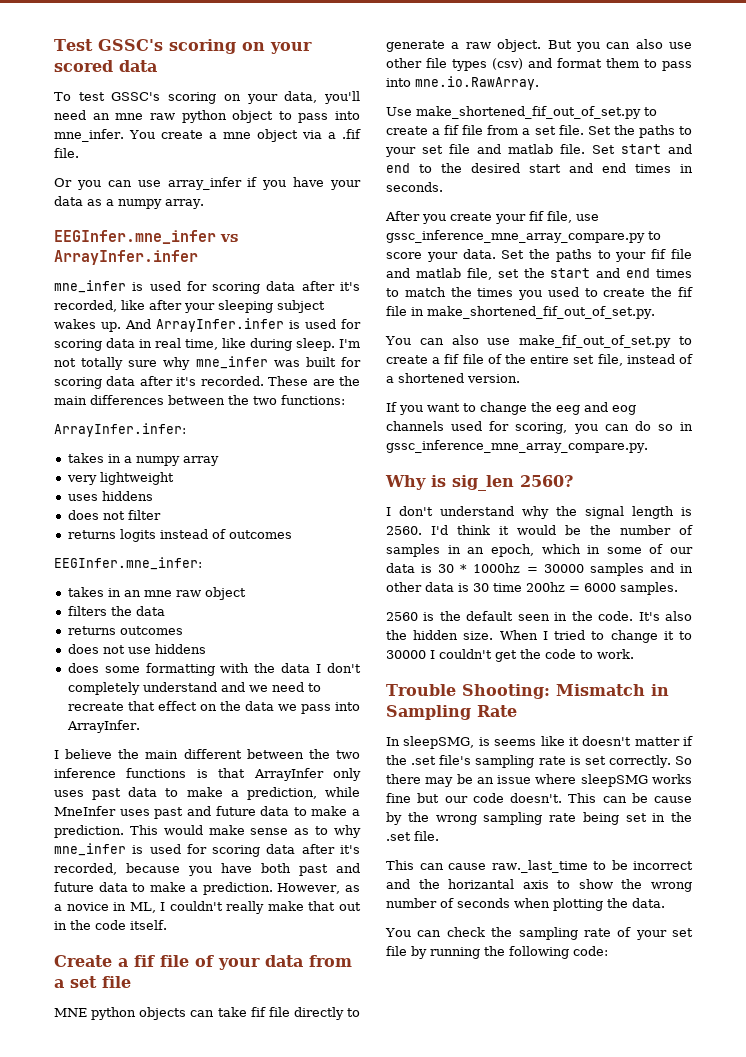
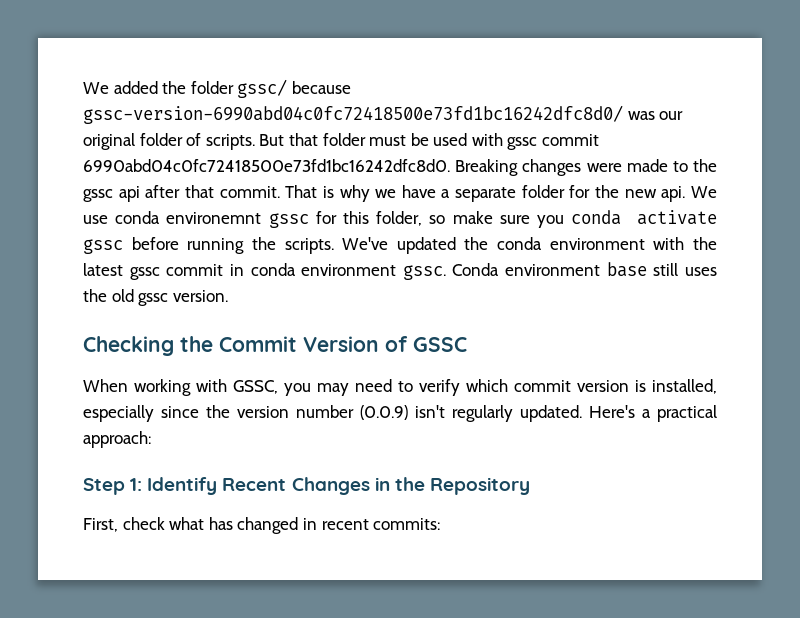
- Test GSSC's scoring on your scored data
- To test GSSC's scoring on your data, you'll need an mne raw python object to pass into mne_infer. You create a mne object via a .fif file.
- Or you can use array_infer if you have your data as a numpy array.
- EEGInfer.mne_infer vs ArrayInfer.infer
- mne_infer is used for scoring data after it's recorded, like after your sleeping subject wakes up. And ArrayInfer.infer is used for scoring data in real time, like during sleep. I'm not totally sure why mne_infer was built for scoring data after it's recorded. These are the main differences between the two functions:
- ArrayInfer.infer:
- takes in a numpy array
- very lightweight
- uses hiddens
- does not filter
- returns logits instead of outcomes
- EEGInfer.mne_infer:
- takes in an mne raw object
- filters the data
- returns outcomes
- does not use hiddens
- does some formatting with the data I don't completely understand and we need to recreate that effect on the data we pass into ArrayInfer.
- I believe the main different between the two inference functions is that ArrayInfer only uses past data to make a prediction, while MneInfer uses past and future data to make a prediction. This would make sense as to why mne_infer is used for scoring data after it's recorded, because you have both past and future data to make a prediction. However, as a novice in ML, I couldn't really make that out in the code itself.
- Create a fif file of your data from a set file
- MNE python objects can take fif file directly to generate a raw object. But you can also use other file types (csv) and format them to pass into mne.io.RawArray.
- Use make_shortened_fif_out_of_set.py to create a fif file from a set file. Set the paths to your set file and matlab file. Set start and end to the desired start and end times in seconds.
- After you create your fif file, use gssc_inference_mne_array_compare.py to score your data. Set the paths to your fif file and matlab file, set the start and end times to match the times you used to create the fif file in make_shortened_fif_out_of_set.py.
- You can also use make_fif_out_of_set.py to create a fif file of the entire set file, instead of a shortened version.
- If you want to change the eeg and eog channels used for scoring, you can do so in gssc_inference_mne_array_compare.py.
- Why is sig_len 2560?
- I don't understand why the signal length is 2560. I'd think it would be the number of samples in an epoch, which in some of our data is 30 * 1000hz = 30000 samples and in other data is 30 time 200hz = 6000 samples.
- 2560 is the default seen in the code. It's also the hidden size. When I tried to change it to 30000 I couldn't get the code to work.
- Trouble Shooting: Mismatch in Sampling Rate
- In sleepSMG, is seems like it doesn't matter if the .set file's sampling rate is set correctly. So there may be an issue where sleepSMG works fine but our code doesn't. This can be cause by the wrong sampling rate being set in the .set file.
- This can cause raw._last_time to be incorrect and the horizantal axis to show the wrong number of seconds when plotting the data.
- You can check the sampling rate of your set file by running the following code:
+ We added the folder gssc/ because gssc-version-6990abd04c0fc72418500e73fd1bc16242dfc8d0/ was our original folder of scripts. But that folder must be used with gssc commit 6990abd04c0fc72418500e73fd1bc16242dfc8d0. Breaking changes were made to the gssc api after that commit. That is why we have a separate folder for the new api. We use conda environemnt gssc for this folder, so make sure you conda activate gssc before running the scripts. We've updated the conda environment with the latest gssc commit in conda environment gssc. Conda environment base still uses the old gssc version.
+ Checking the Commit Version of GSSC
+ When working with GSSC, you may need to verify which commit version is installed, especially since the version number (0.0.9) isn't regularly updated. Here's a practical approach:
+ Step 1: Identify Recent Changes in the Repository
+ First, check what has changed in recent commits:

